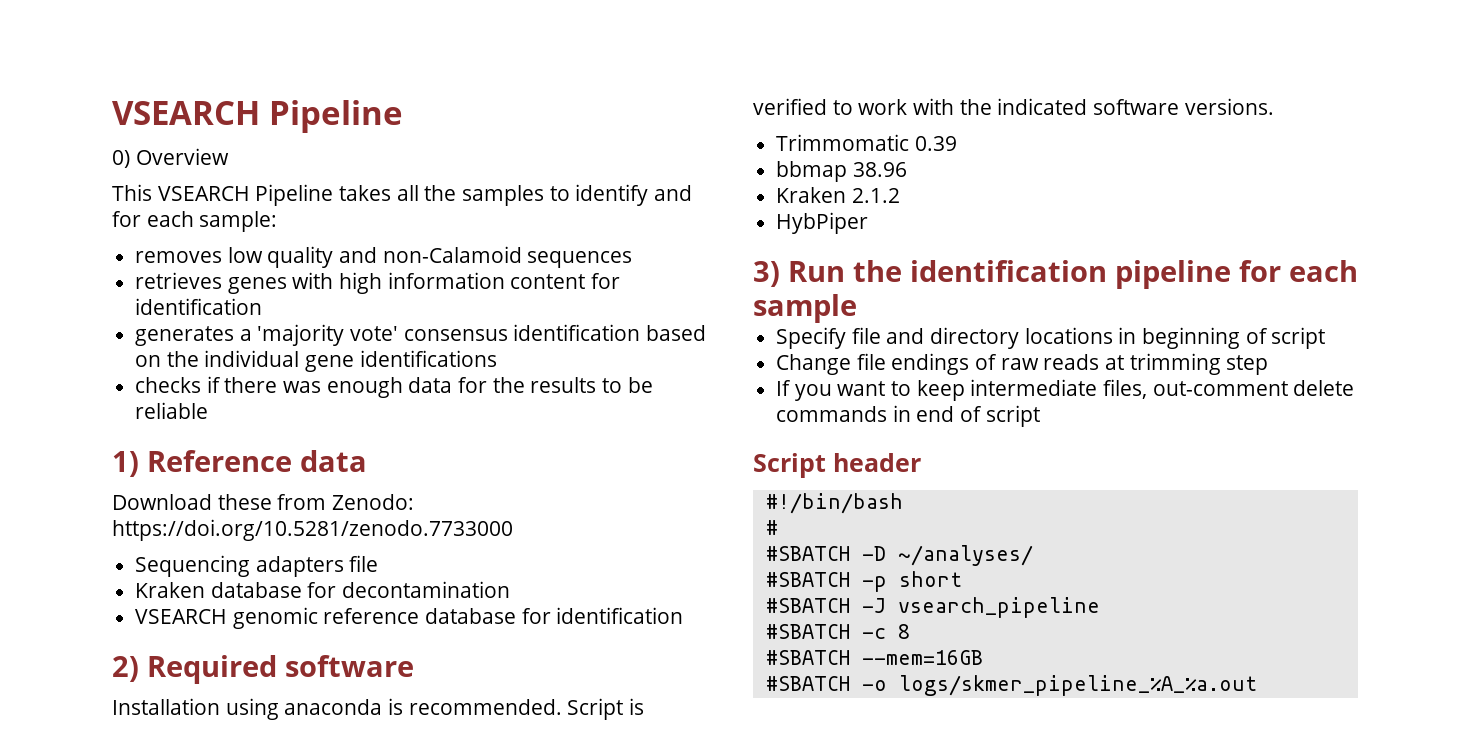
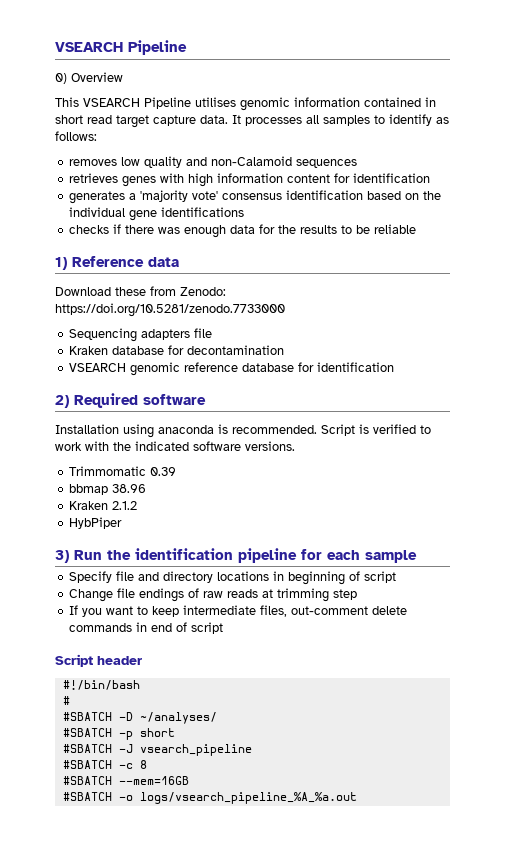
- This VSEARCH Pipeline takes all the samples to identify and for each sample:
+ This VSEARCH Pipeline utilises genomic information contained in short read target capture data. It processes all samples to identify as follows:
- #SBATCH -o logs/skmer_pipeline_%A_%a.out
+ #SBATCH -o logs/vsearch_pipeline_%A_%a.out

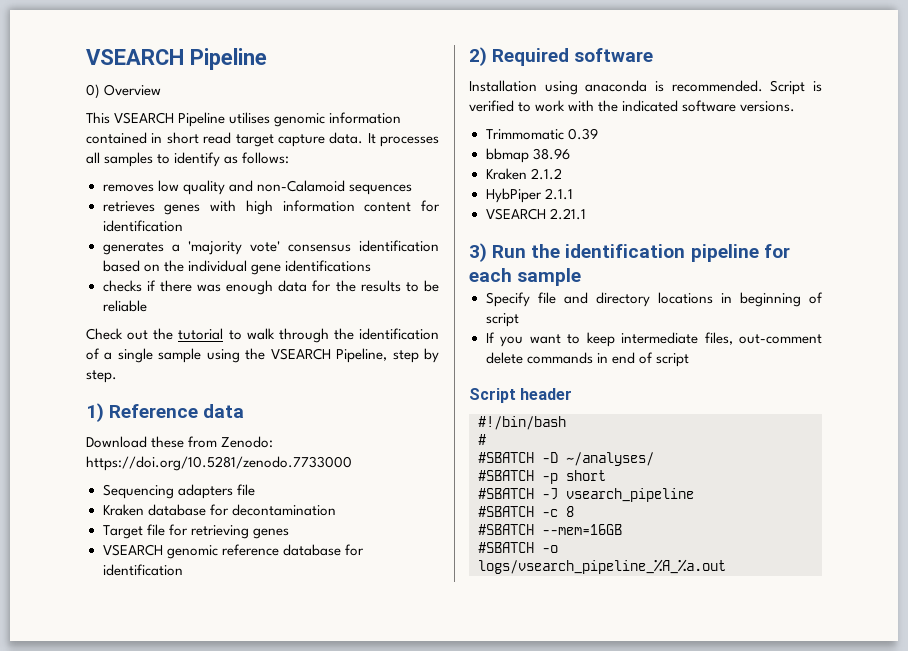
+ Check out the tutorial to walk through the identification of a single sample using the VSEARCH Pipeline, step by step.
+ Target file for retrieving genes
- HybPiper
+ HybPiper 2.1.1
+ VSEARCH 2.21.1
- Change file endings of raw reads at trimming step

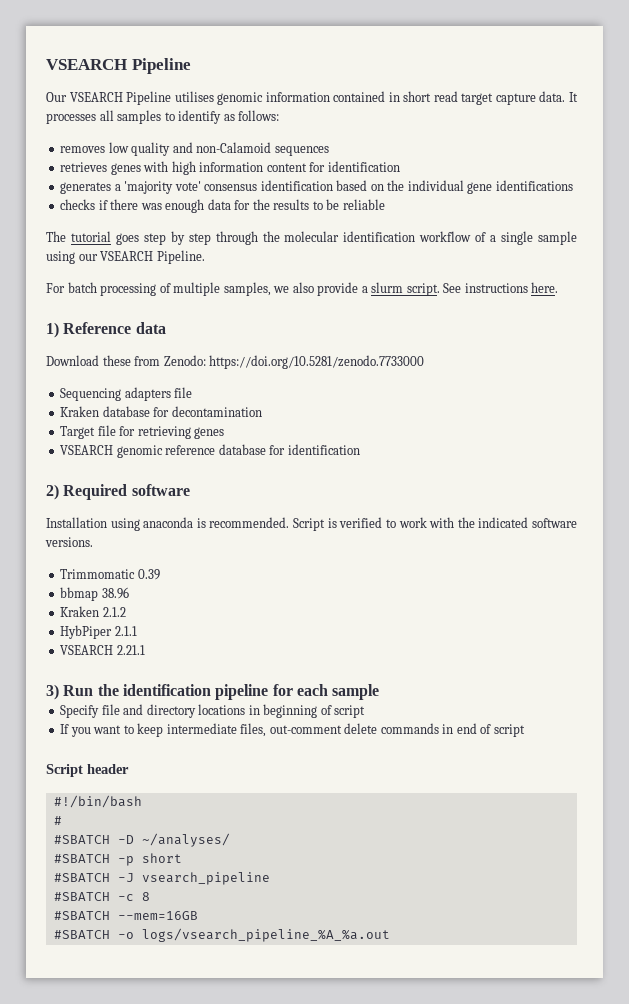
- 0) Overview
- This VSEARCH Pipeline utilises genomic information contained in short read target capture data.
+ Our VSEARCH Pipeline utilises genomic information contained in short read target capture data.
- Check out the tutorial to walk through the identification of a single sample using the VSEARCH Pipeline, step by step.
+ The tutorial goes step by step through the molecular identification workflow of a single sample using our VSEARCH Pipeline.
+ For batch processing of multiple samples, we also provide a slurm script. See instructions here.

